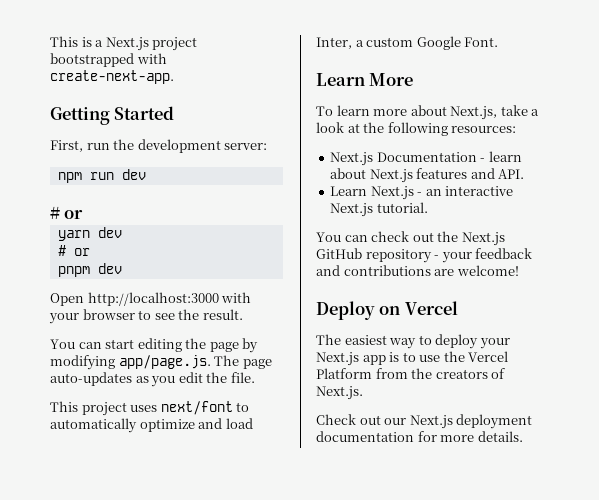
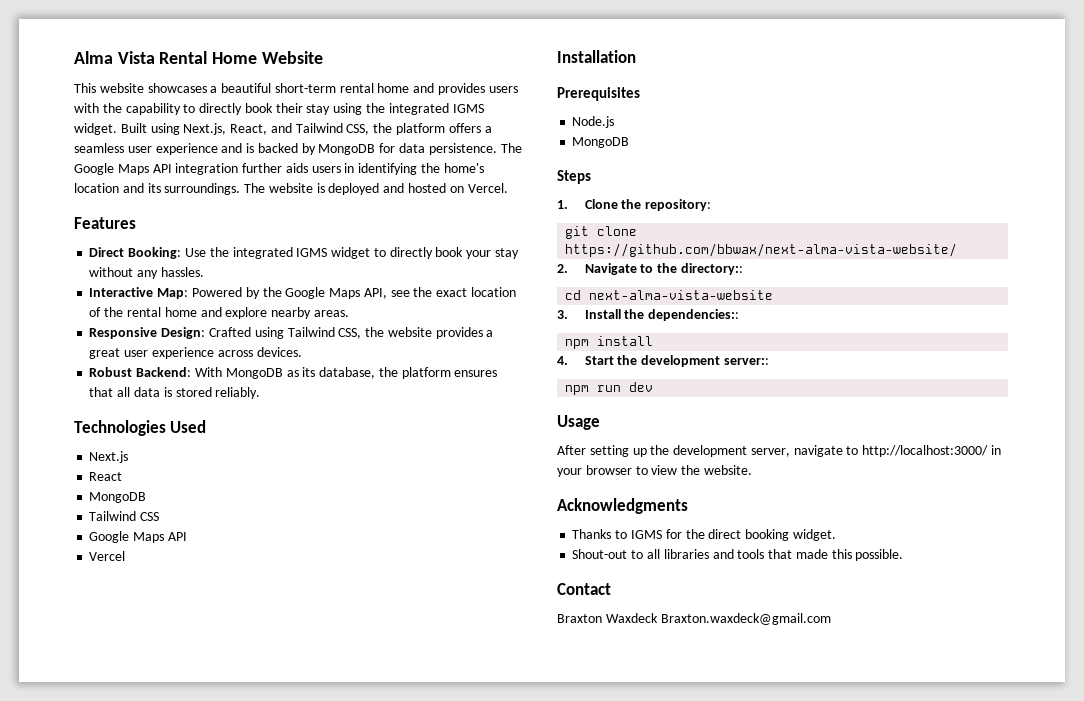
- This is a Next.js project bootstrapped with create-next-app.
- Getting Started
- First, run the development server:
+ Alma Vista Rental Home Website
+ This website showcases a beautiful short-term rental home and provides users with the capability to directly book their stay using the integrated IGMS widget. Built using Next.js, React, and Tailwind CSS, the platform offers a seamless user experience and is backed by MongoDB for data persistence. The Google Maps API integration further aids users in identifying the home's location and its surroundings. The website is deployed and hosted on Vercel.
+ Features
+ Direct Booking: Use the integrated IGMS widget to directly book your stay without any hassles.
+ Interactive Map: Powered by the Google Maps API, see the exact location of the rental home and explore nearby areas.
+ Responsive Design: Crafted using Tailwind CSS, the website provides a great user experience across devices.
+ Robust Backend: With MongoDB as its database, the platform ensures that all data is stored reliably.
+ Technologies Used
+ Next.js
+ React
+ MongoDB
+ Tailwind CSS
+ Google Maps API
+ Vercel
+ Installation
+ Prerequisites
+ Node.js
+ MongoDB
+ Steps
+ 1. Clone the repository:
+ git clone https://github.com/bbwax/next-alma-vista-website/
+ 2. Navigate to the directory::
+ cd next-alma-vista-website
+ 3. Install the dependencies::
+ npm install
+ 4. Start the development server::
  npm run dev
- # or
- yarn dev
- # or
- pnpm dev
- Open http://localhost:3000 with your browser to see the result.
- You can start editing the page by modifying app/page.js. The page auto-updates as you edit the file.
- This project uses next/font to automatically optimize and load Inter, a custom Google Font.
- Learn More
- To learn more about Next.js, take a look at the following resources:
- Next.js Documentation - learn about Next.js features and API.
- Learn Next.js - an interactive Next.js tutorial.
- You can check out the Next.js GitHub repository - your feedback and contributions are welcome!
- Deploy on Vercel
- The easiest way to deploy your Next.js app is to use the Vercel Platform from the creators of Next.js.
- Check out our Next.js deployment documentation for more details.
+ Usage
+ After setting up the development server, navigate to http://localhost:3000/ in your browser to view the website.
+ Acknowledgments
+ Thanks to IGMS for the direct booking widget.
+ Shout-out to all libraries and tools that made this possible.
+ Contact
+ Braxton Waxdeck Braxton.waxdeck@gmail.com

